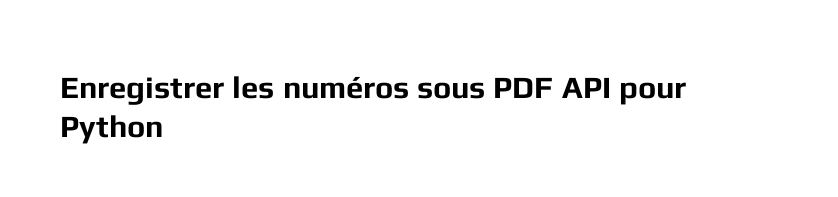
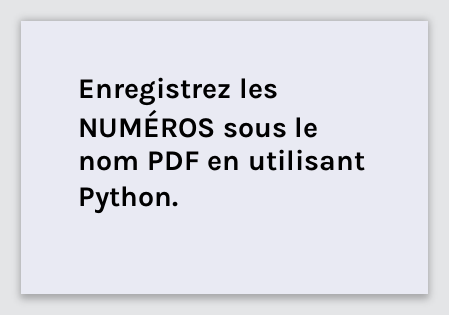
- Enregistrer les numéros sous PDF API pour Python
+ Enregistrez les NUMÉROS sous le nom PDF en utilisant Python.

